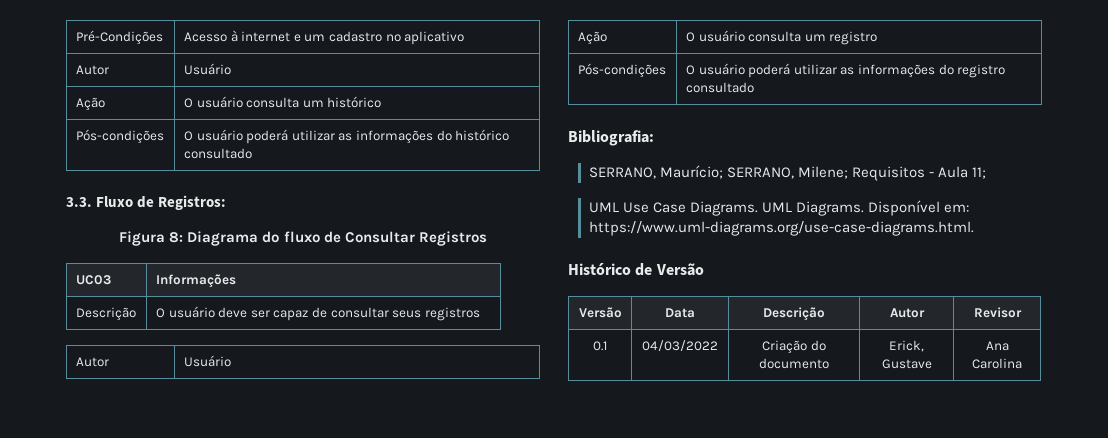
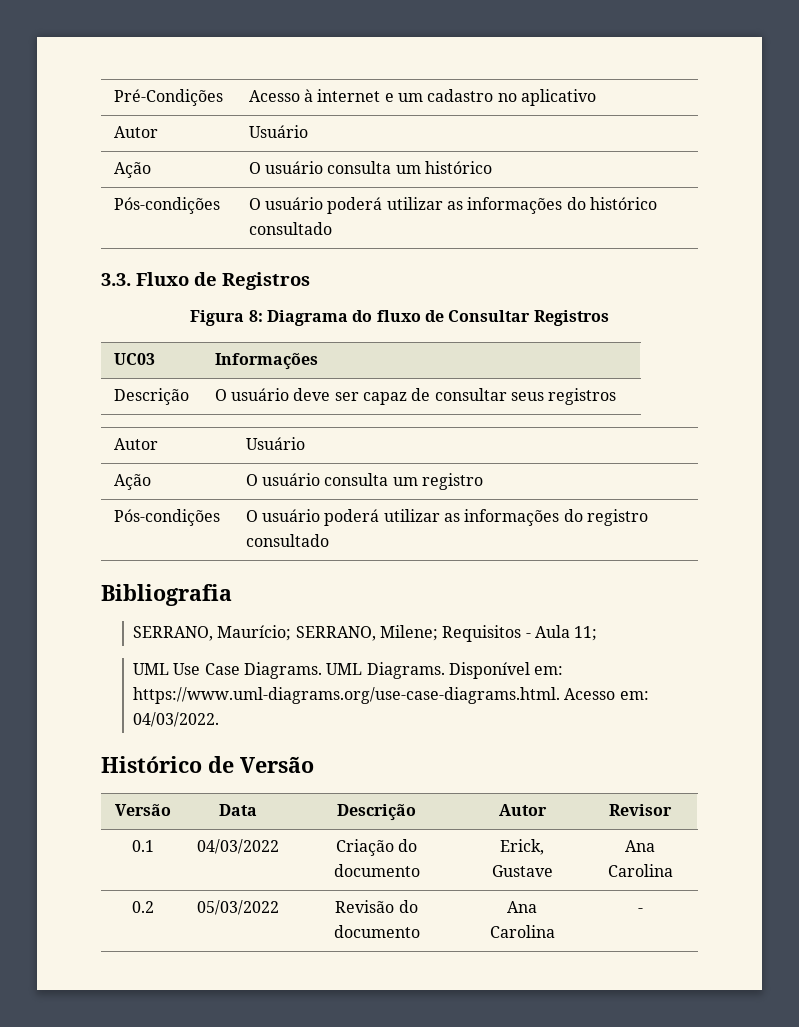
- 3.3. Fluxo de Registros:
+ 3.3. Fluxo de Registros
- Bibliografia:
+ Bibliografia
- Disponível em: https://www.uml-diagrams.org/use-case-diagrams.html.
+ Disponível em: https://www.uml-diagrams.org/use-case-diagrams.html. Acesso em: 04/03/2022.
+ 0.2 | 05/03/2022 | Revisão do documento | Ana Carolina | -

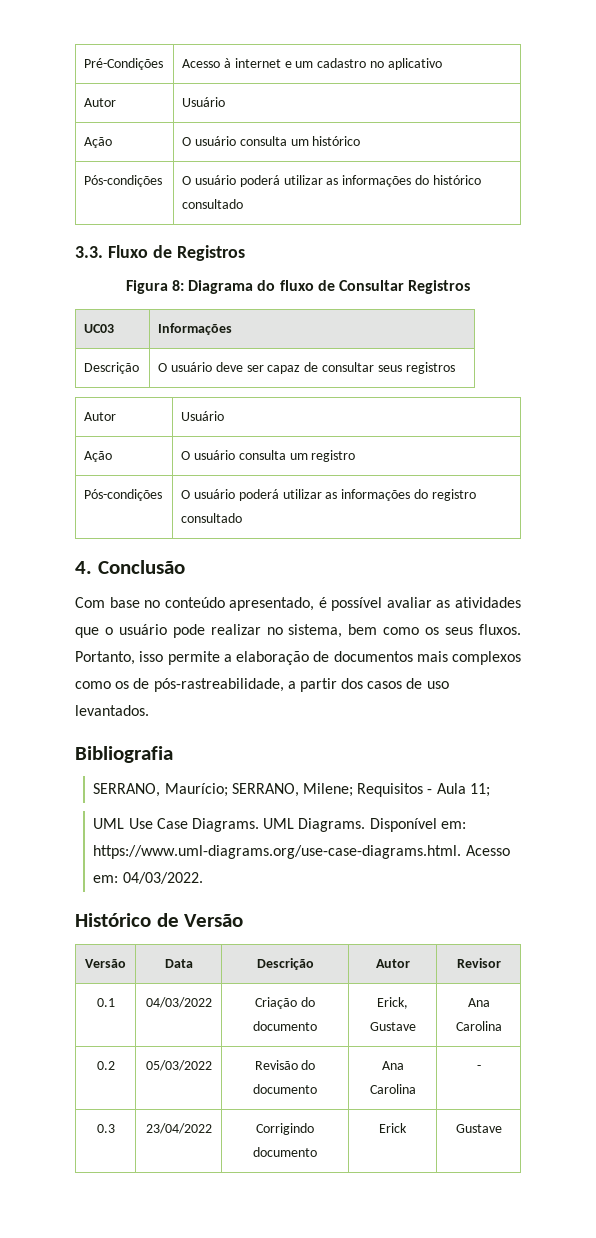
+ 4. Conclusão
+ Com base no conteúdo apresentado, é possível avaliar as atividades que o usuário pode realizar no sistema, bem como os seus fluxos. Portanto, isso permite a elaboração de documentos mais complexos como os de pós-rastreabilidade, a partir dos casos de uso levantados.
+ 0.3 | 23/04/2022 | Corrigindo documento | Erick | Gustave

